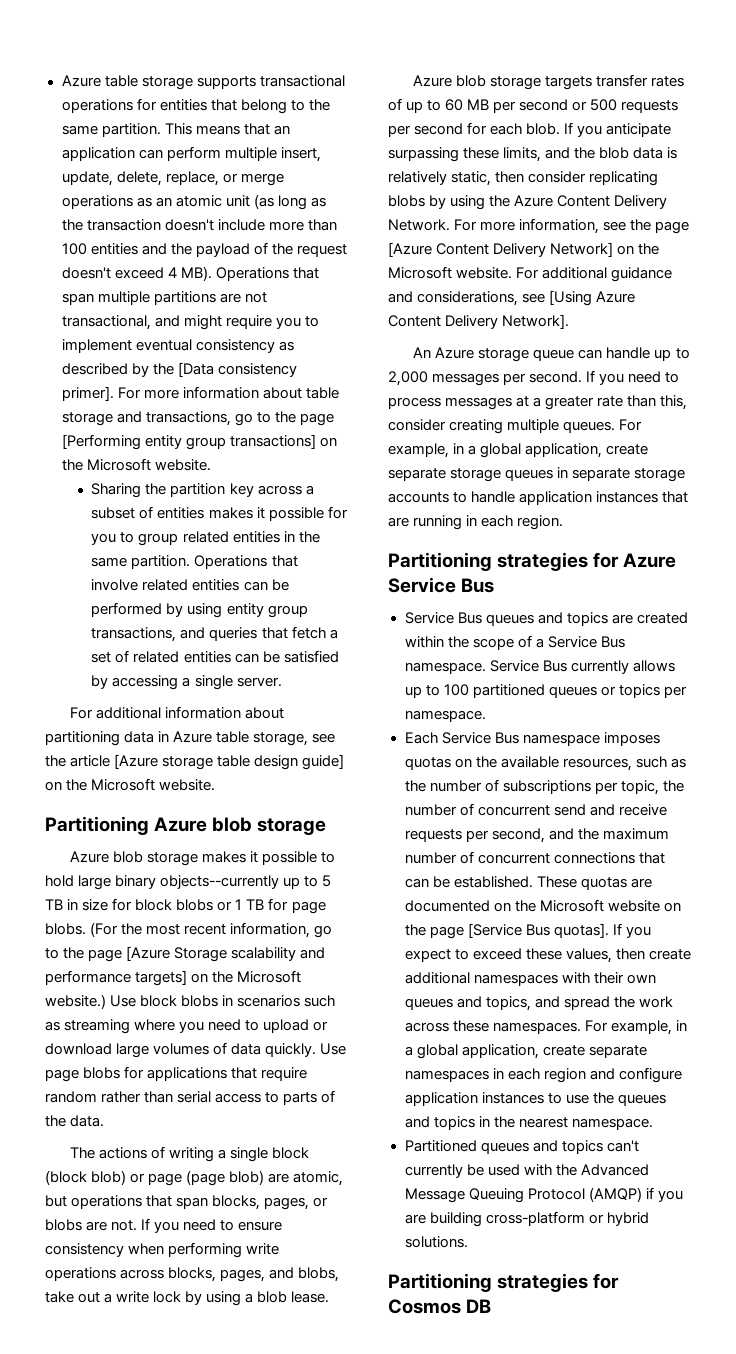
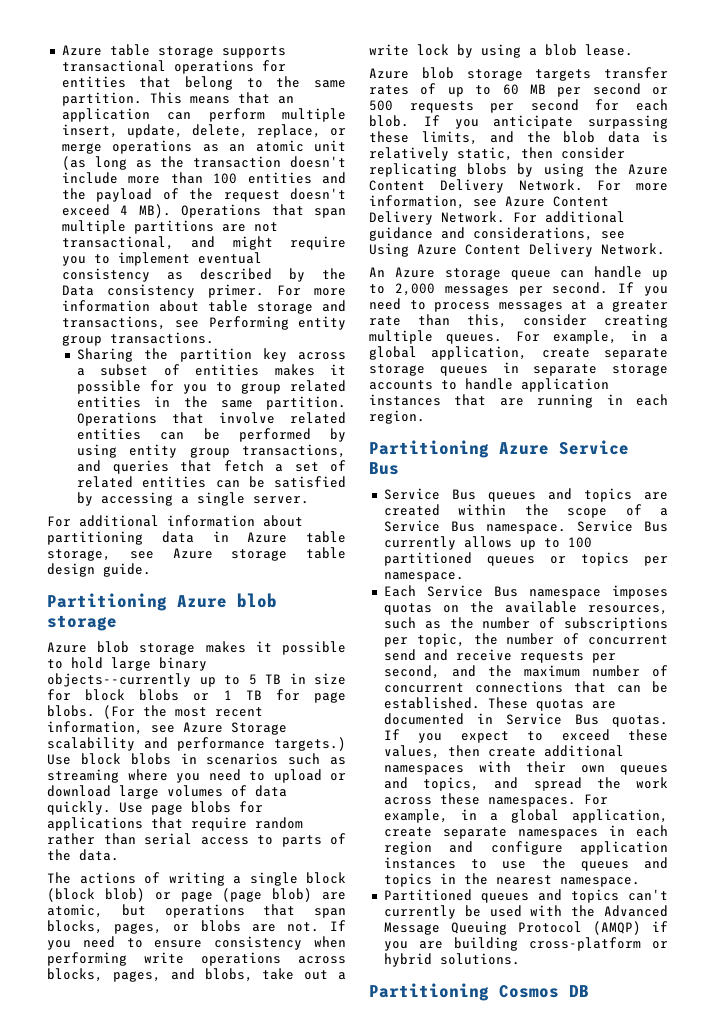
- This means that an application can perform multiple insert, update, delete, replace, or merge operations as an atomic unit (as long as the transaction doesn't include more than 100 entities and the payload of the request doesn't exceed 4 MB). Operations that span multiple partitions are not transactional, and might require you to implement eventual consistency as described by the [Data consistency primer].
+ This means that an application can perform multiple insert, update, delete, replace, or merge operations as an atomic unit (as long as the transaction doesn't include more than 100 entities and the payload of the request doesn't exceed 4 MB). Operations that span multiple partitions are not transactional, and might require you to implement eventual consistency as described by the Data consistency primer.
- For more information about table storage and transactions, go to the page [Performing entity group transactions] on the Microsoft website.
+ For more information about table storage and transactions, see Performing entity group transactions.
- For additional information about partitioning data in Azure table storage, see the article [Azure storage table design guide] on the Microsoft website.
+ For additional information about partitioning data in Azure table storage, see Azure storage table design guide.
- (For the most recent information, go to the page [Azure Storage scalability and performance targets] on the Microsoft website.)
+ (For the most recent information, see Azure Storage scalability and performance targets.)
- For more information, see the page [Azure Content Delivery Network] on the Microsoft website.
+ For more information, see Azure Content Delivery Network.
- For additional guidance and considerations, see [Using Azure Content Delivery Network].
+ For additional guidance and considerations, see Using Azure Content Delivery Network.
- Partitioning strategies for Azure Service Bus
+ Partitioning Azure Service Bus
- These quotas are documented on the Microsoft website on the page [Service Bus quotas].
+ These quotas are documented in Service Bus quotas.
- Partitioning strategies for Cosmos DB
+ Partitioning Cosmos DB

